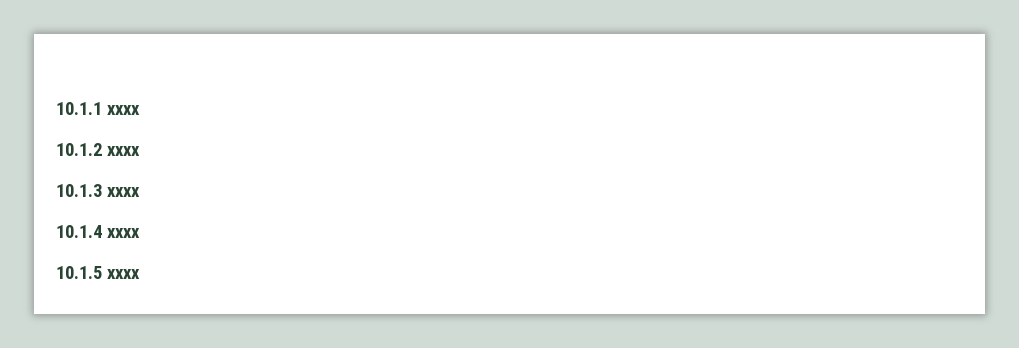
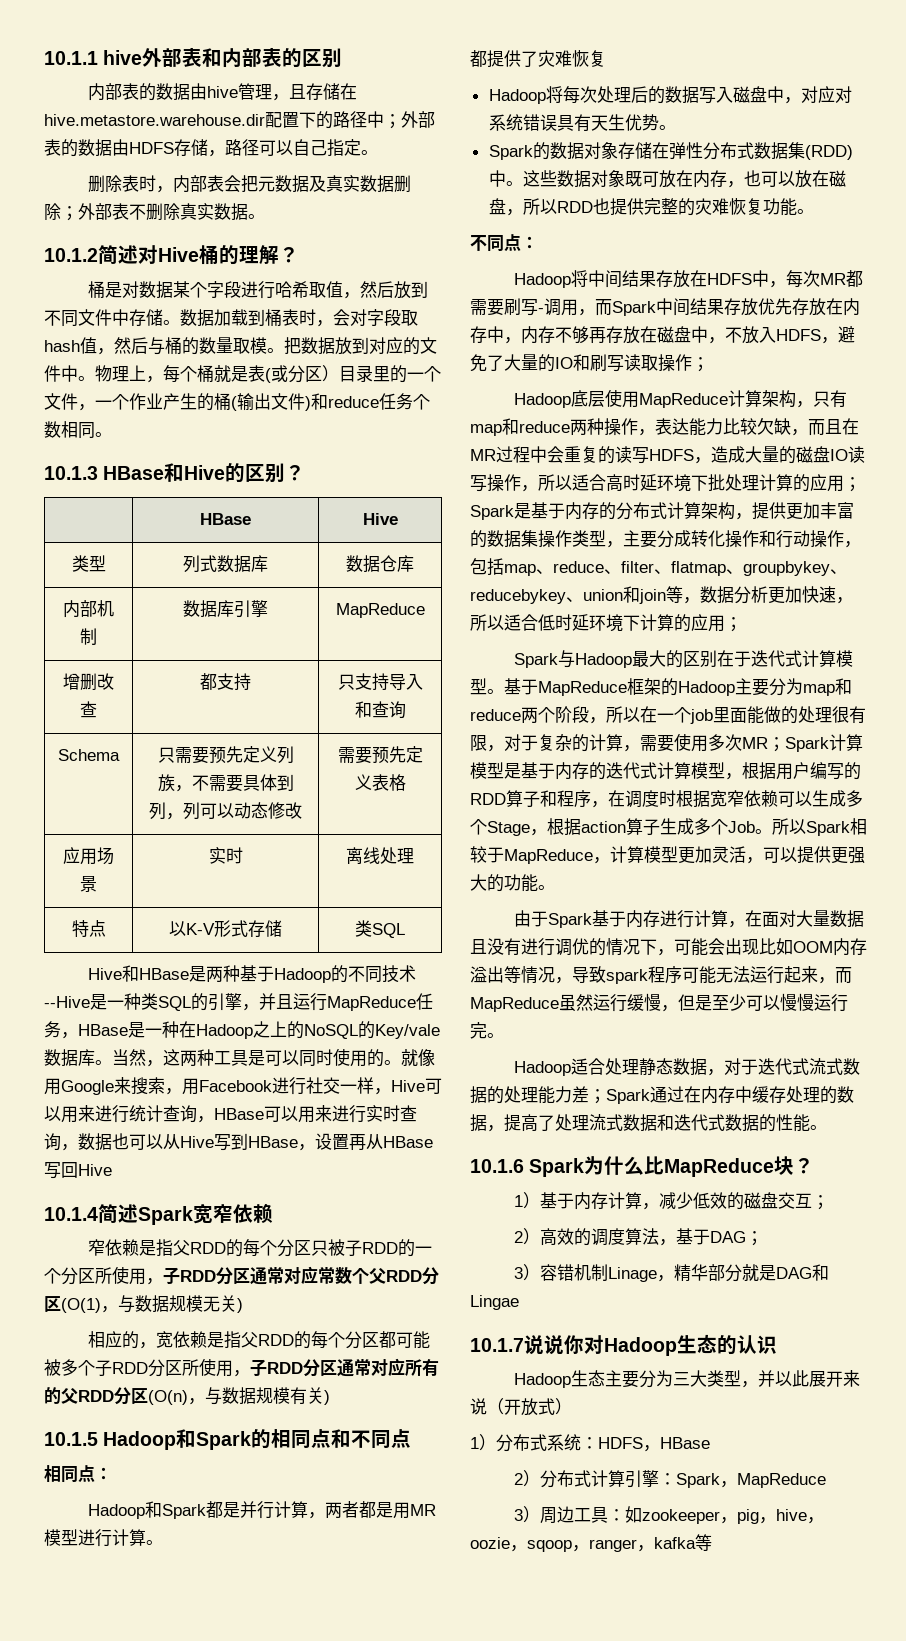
- 10.1.1 xxxx
- 10.1.2 xxxx
- 10.1.3 xxxx
- 10.1.4 xxxx
- 10.1.5 xxxx
+ 10.1.1 hive外部表和内部表的区别
+ 内部表的数据由hive管理，且存储在hive.metastore.warehouse.dir配置下的路径中；外部表的数据由HDFS存储，路径可以自己指定。
+ 删除表时，内部表会把元数据及真实数据删除；外部表不删除真实数据。
+ 10.1.2简述对Hive桶的理解？
+ 桶是对数据某个字段进行哈希取值，然后放到不同文件中存储。数据加载到桶表时，会对字段取hash值，然后与桶的数量取模。把数据放到对应的文件中。物理上，每个桶就是表(或分区）目录里的一个文件，一个作业产生的桶(输出文件)和reduce任务个数相同。
+ 10.1.3 HBase和Hive的区别？
+ | HBase | Hive
+ 类型 | 列式数据库 | 数据仓库
+ 内部机制 | 数据库引擎 | MapReduce
+ 增删改查 | 都支持 | 只支持导入和查询
+ Schema | 只需要预先定义列族，不需要具体到列，列可以动态修改 | 需要预先定义表格
+ 应用场景 | 实时 | 离线处理
+ 特点 | 以K-V形式存储 | 类SQL
+ Hive和HBase是两种基于Hadoop的不同技术--Hive是一种类SQL的引擎，并且运行MapReduce任务，HBase是一种在Hadoop之上的NoSQL的Key/vale数据库。当然，这两种工具是可以同时使用的。就像用Google来搜索，用Facebook进行社交一样，Hive可以用来进行统计查询，HBase可以用来进行实时查询，数据也可以从Hive写到HBase，设置再从HBase写回Hive
+ 10.1.4简述Spark宽窄依赖
+ 窄依赖是指父RDD的每个分区只被子RDD的一个分区所使用，子RDD分区通常对应常数个父RDD分区(O(1)，与数据规模无关)
+ 相应的，宽依赖是指父RDD的每个分区都可能被多个子RDD分区所使用，子RDD分区通常对应所有的父RDD分区(O(n)，与数据规模有关)
+ 10.1.5 Hadoop和Spark的相同点和不同点
+ 相同点：
+ Hadoop和Spark都是并行计算，两者都是用MR模型进行计算。
+ 都提供了灾难恢复
+ Hadoop将每次处理后的数据写入磁盘中，对应对系统错误具有天生优势。
+ Spark的数据对象存储在弹性分布式数据集(RDD)中。这些数据对象既可放在内存，也可以放在磁盘，所以RDD也提供完整的灾难恢复功能。
+ 不同点：
+ Hadoop将中间结果存放在HDFS中，每次MR都需要刷写-调用，而Spark中间结果存放优先存放在内存中，内存不够再存放在磁盘中，不放入HDFS，避免了大量的IO和刷写读取操作；
+ Hadoop底层使用MapReduce计算架构，只有map和reduce两种操作，表达能力比较欠缺，而且在MR过程中会重复的读写HDFS，造成大量的磁盘IO读写操作，所以适合高时延环境下批处理计算的应用；Spark是基于内存的分布式计算架构，提供更加丰富的数据集操作类型，主要分成转化操作和行动操作，包括map、reduce、filter、flatmap、groupbykey、reducebykey、union和join等，数据分析更加快速，所以适合低时延环境下计算的应用；
+ Spark与Hadoop最大的区别在于迭代式计算模型。基于MapReduce框架的Hadoop主要分为map和reduce两个阶段，所以在一个job里面能做的处理很有限，对于复杂的计算，需要使用多次MR；Spark计算模型是基于内存的迭代式计算模型，根据用户编写的RDD算子和程序，在调度时根据宽窄依赖可以生成多个Stage，根据action算子生成多个Job。所以Spark相较于MapReduce，计算模型更加灵活，可以提供更强大的功能。
+ 由于Spark基于内存进行计算，在面对大量数据且没有进行调优的情况下，可能会出现比如OOM内存溢出等情况，导致spark程序可能无法运行起来，而MapReduce虽然运行缓慢，但是至少可以慢慢运行完。
+ Hadoop适合处理静态数据，对于迭代式流式数据的处理能力差；Spark通过在内存中缓存处理的数据，提高了处理流式数据和迭代式数据的性能。
+ 10.1.6 Spark为什么比MapReduce块？
+ 1）基于内存计算，减少低效的磁盘交互；
+ 2）高效的调度算法，基于DAG；
+ 3）容错机制Linage，精华部分就是DAG和Lingae
+ 10.1.7说说你对Hadoop生态的认识
+ Hadoop生态主要分为三大类型，并以此展开来说（开放式）
+ 1）分布式系统：HDFS，HBase
+ 2）分布式计算引擎：Spark，MapReduce
+ 3）周边工具：如zookeeper，pig，hive，oozie，sqoop，ranger，kafka等

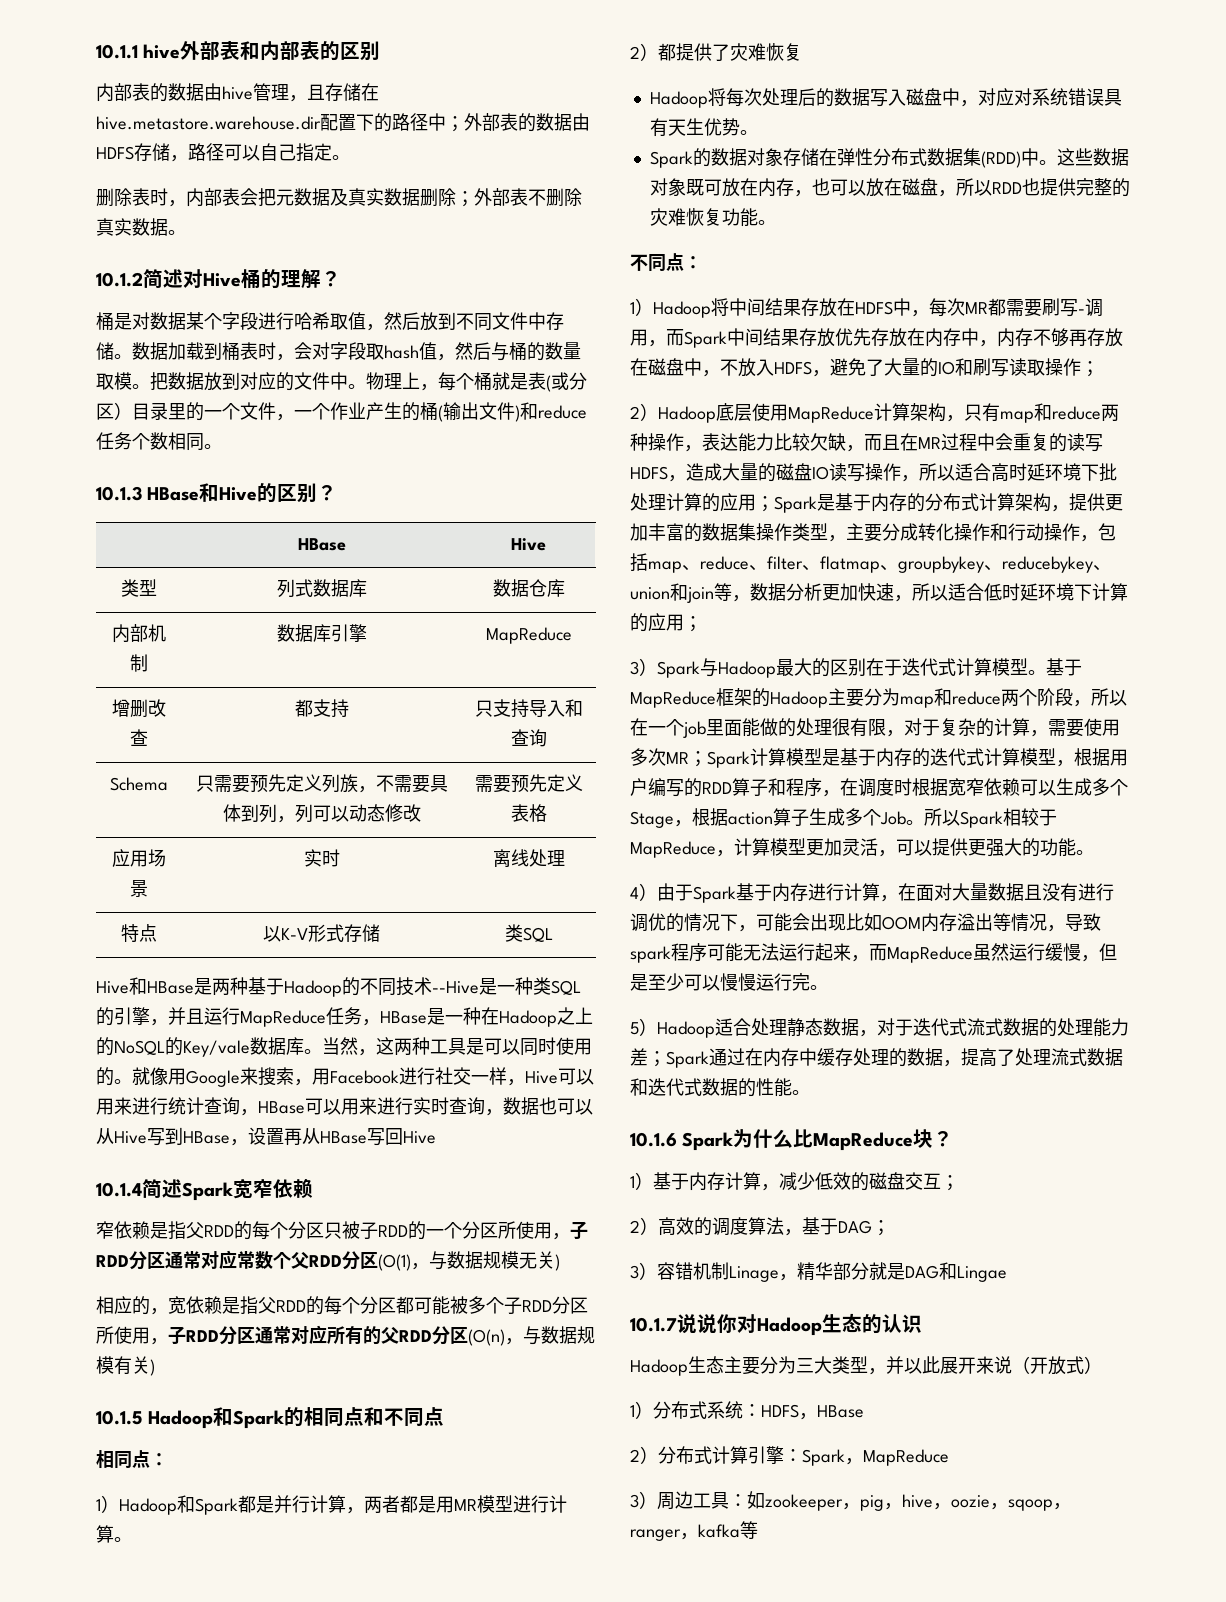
- Hadoop和Spark都是并行计算，两者都是用MR模型进行计算。
+ 1）Hadoop和Spark都是并行计算，两者都是用MR模型进行计算。
- 都提供了灾难恢复
+ 2）都提供了灾难恢复
- Hadoop将中间结果存放在HDFS中，每次MR都需要刷写-调用，而Spark中间结果存放优先存放在内存中，内存不够再存放在磁盘中，不放入HDFS，避免了大量的IO和刷写读取操作；
+ 1）Hadoop将中间结果存放在HDFS中，每次MR都需要刷写-调用，而Spark中间结果存放优先存放在内存中，内存不够再存放在磁盘中，不放入HDFS，避免了大量的IO和刷写读取操作；
- Hadoop底层使用MapReduce计算架构，只有map和reduce两种操作，表达能力比较欠缺，而且在MR过程中会重复的读写HDFS，造成大量的磁盘IO读写操作，所以适合高时延环境下批处理计算的应用；
+ 2）Hadoop底层使用MapReduce计算架构，只有map和reduce两种操作，表达能力比较欠缺，而且在MR过程中会重复的读写HDFS，造成大量的磁盘IO读写操作，所以适合高时延环境下批处理计算的应用；
- Spark与Hadoop最大的区别在于迭代式计算模型。
+ 3）Spark与Hadoop最大的区别在于迭代式计算模型。
- 由于Spark基于内存进行计算，在面对大量数据且没有进行调优的情况下，可能会出现比如OOM内存溢出等情况，导致spark程序可能无法运行起来，而MapReduce虽然运行缓慢，但是至少可以慢慢运行完。
+ 4）由于Spark基于内存进行计算，在面对大量数据且没有进行调优的情况下，可能会出现比如OOM内存溢出等情况，导致spark程序可能无法运行起来，而MapReduce虽然运行缓慢，但是至少可以慢慢运行完。
- Hadoop适合处理静态数据，对于迭代式流式数据的处理能力差；Spark通过在内存中缓存处理的数据，提高了处理流式数据和迭代式数据的性能。
+ 5）Hadoop适合处理静态数据，对于迭代式流式数据的处理能力差；Spark通过在内存中缓存处理的数据，提高了处理流式数据和迭代式数据的性能。

